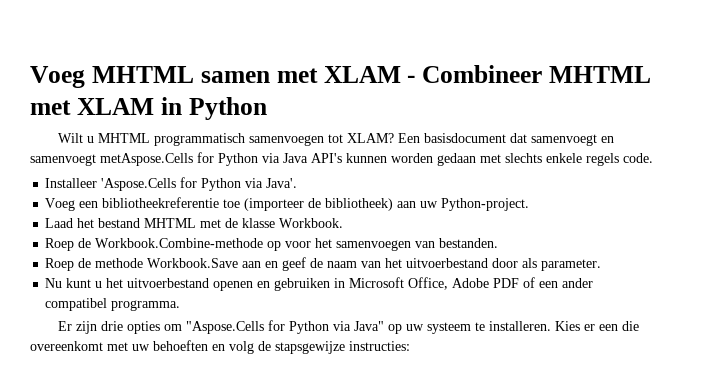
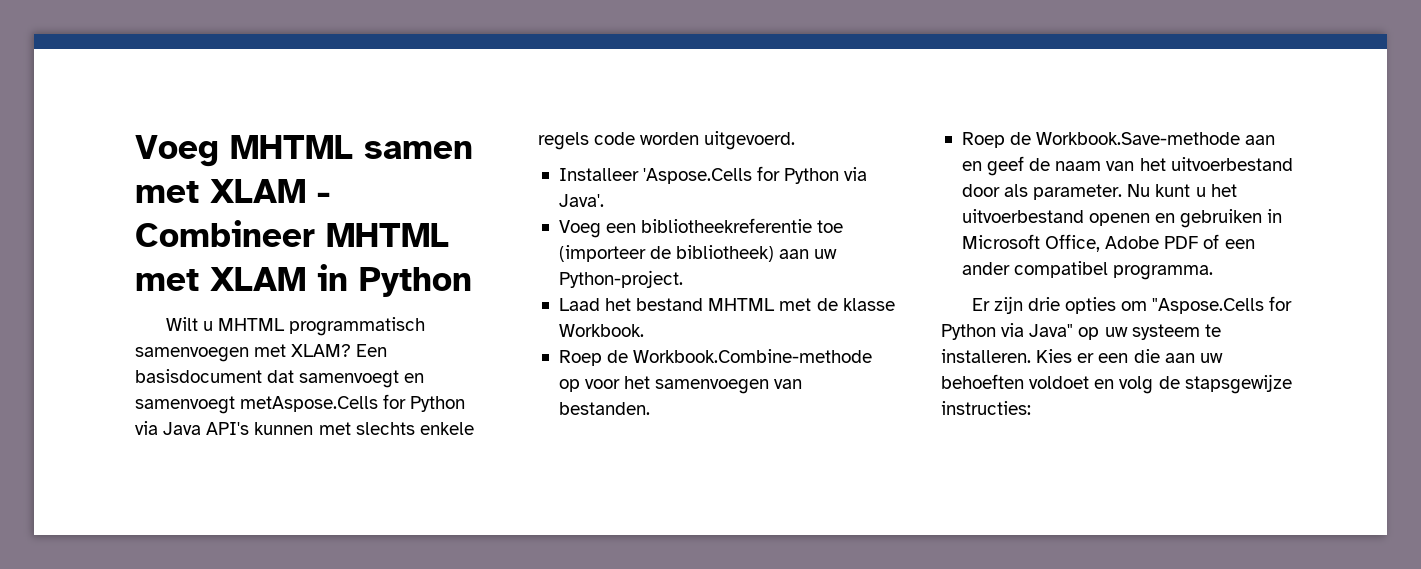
- Wilt u MHTML programmatisch samenvoegen tot XLAM?
+ Wilt u MHTML programmatisch samenvoegen met XLAM?
- Een basisdocument dat samenvoegt en samenvoegt metAspose.Cells for Python via Java API's kunnen worden gedaan met slechts enkele regels code.
+ Een basisdocument dat samenvoegt en samenvoegt metAspose.Cells for Python via Java API's kunnen met slechts enkele regels code worden uitgevoerd.
- Roep de methode Workbook.Save aan en geef de naam van het uitvoerbestand door als parameter.
- Nu kunt u het uitvoerbestand openen en gebruiken in Microsoft Office, Adobe PDF of een ander compatibel programma.
+ Roep de Workbook.Save-methode aan en geef de naam van het uitvoerbestand door als parameter. Nu kunt u het uitvoerbestand openen en gebruiken in Microsoft Office, Adobe PDF of een ander compatibel programma.
- Kies er een die overeenkomt met uw behoeften en volg de stapsgewijze instructies:
+ Kies er een die aan uw behoeften voldoet en volg de stapsgewijze instructies:

